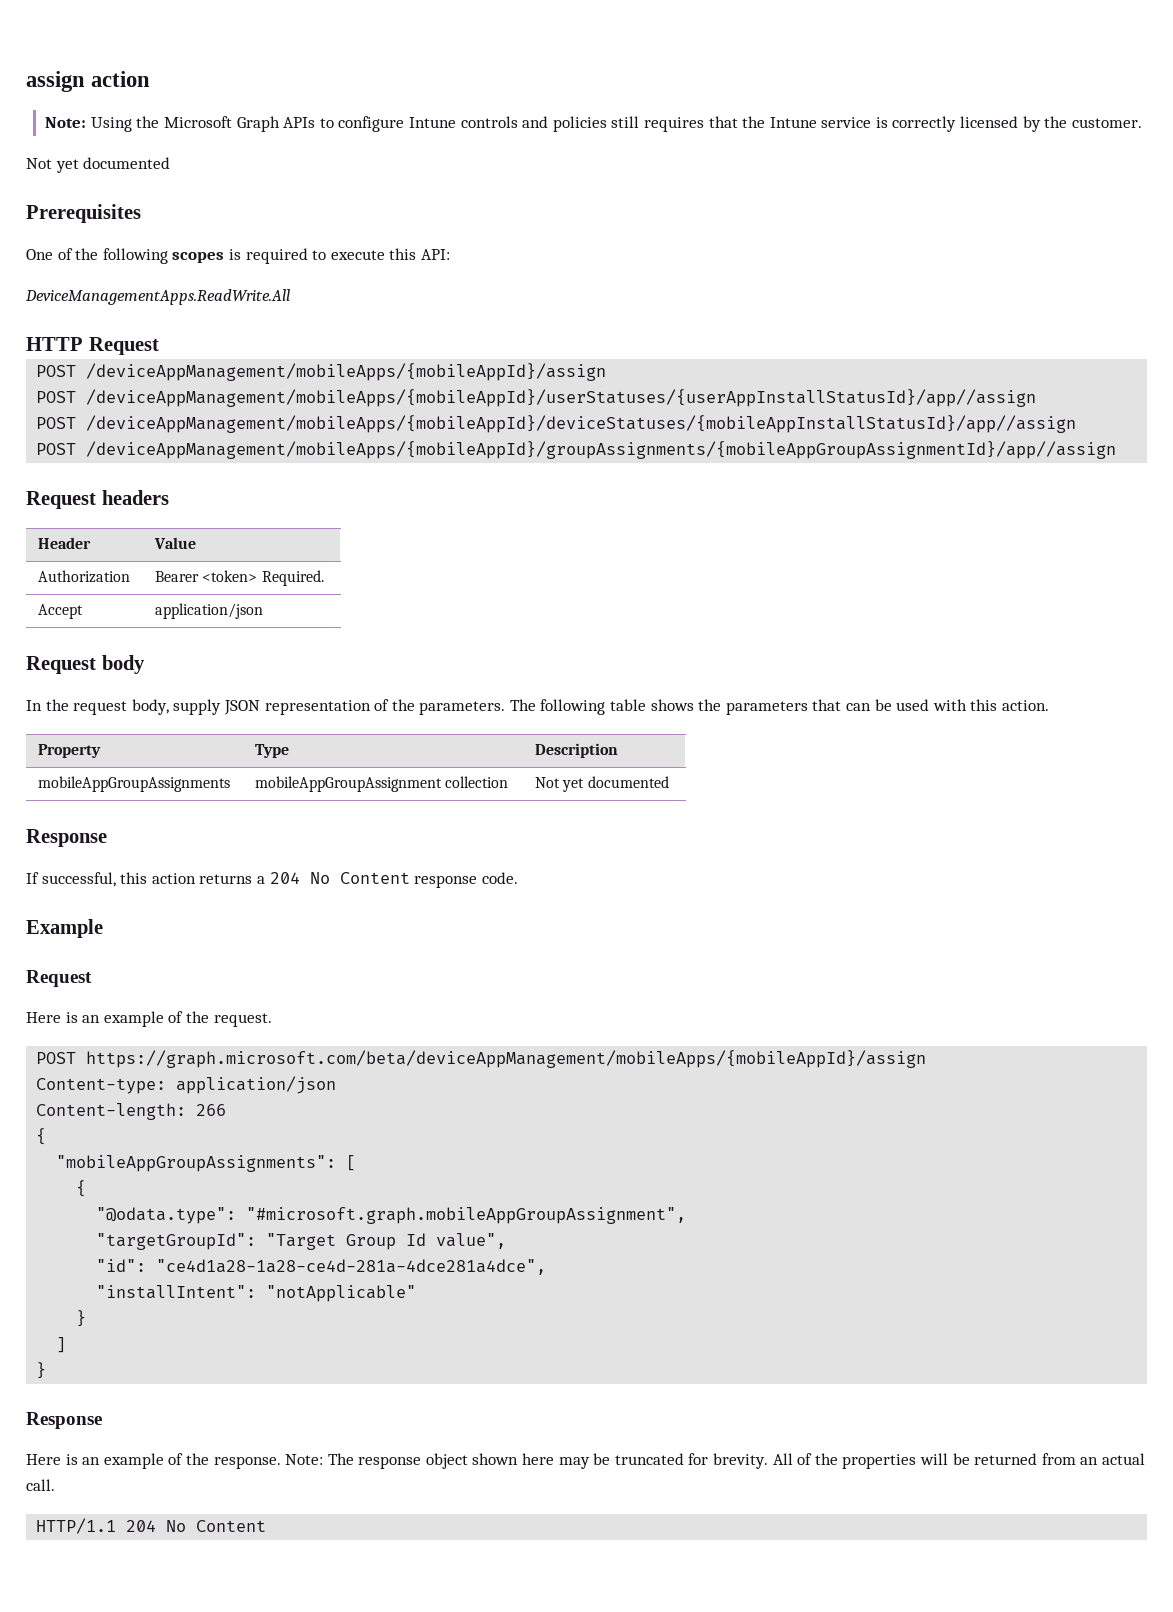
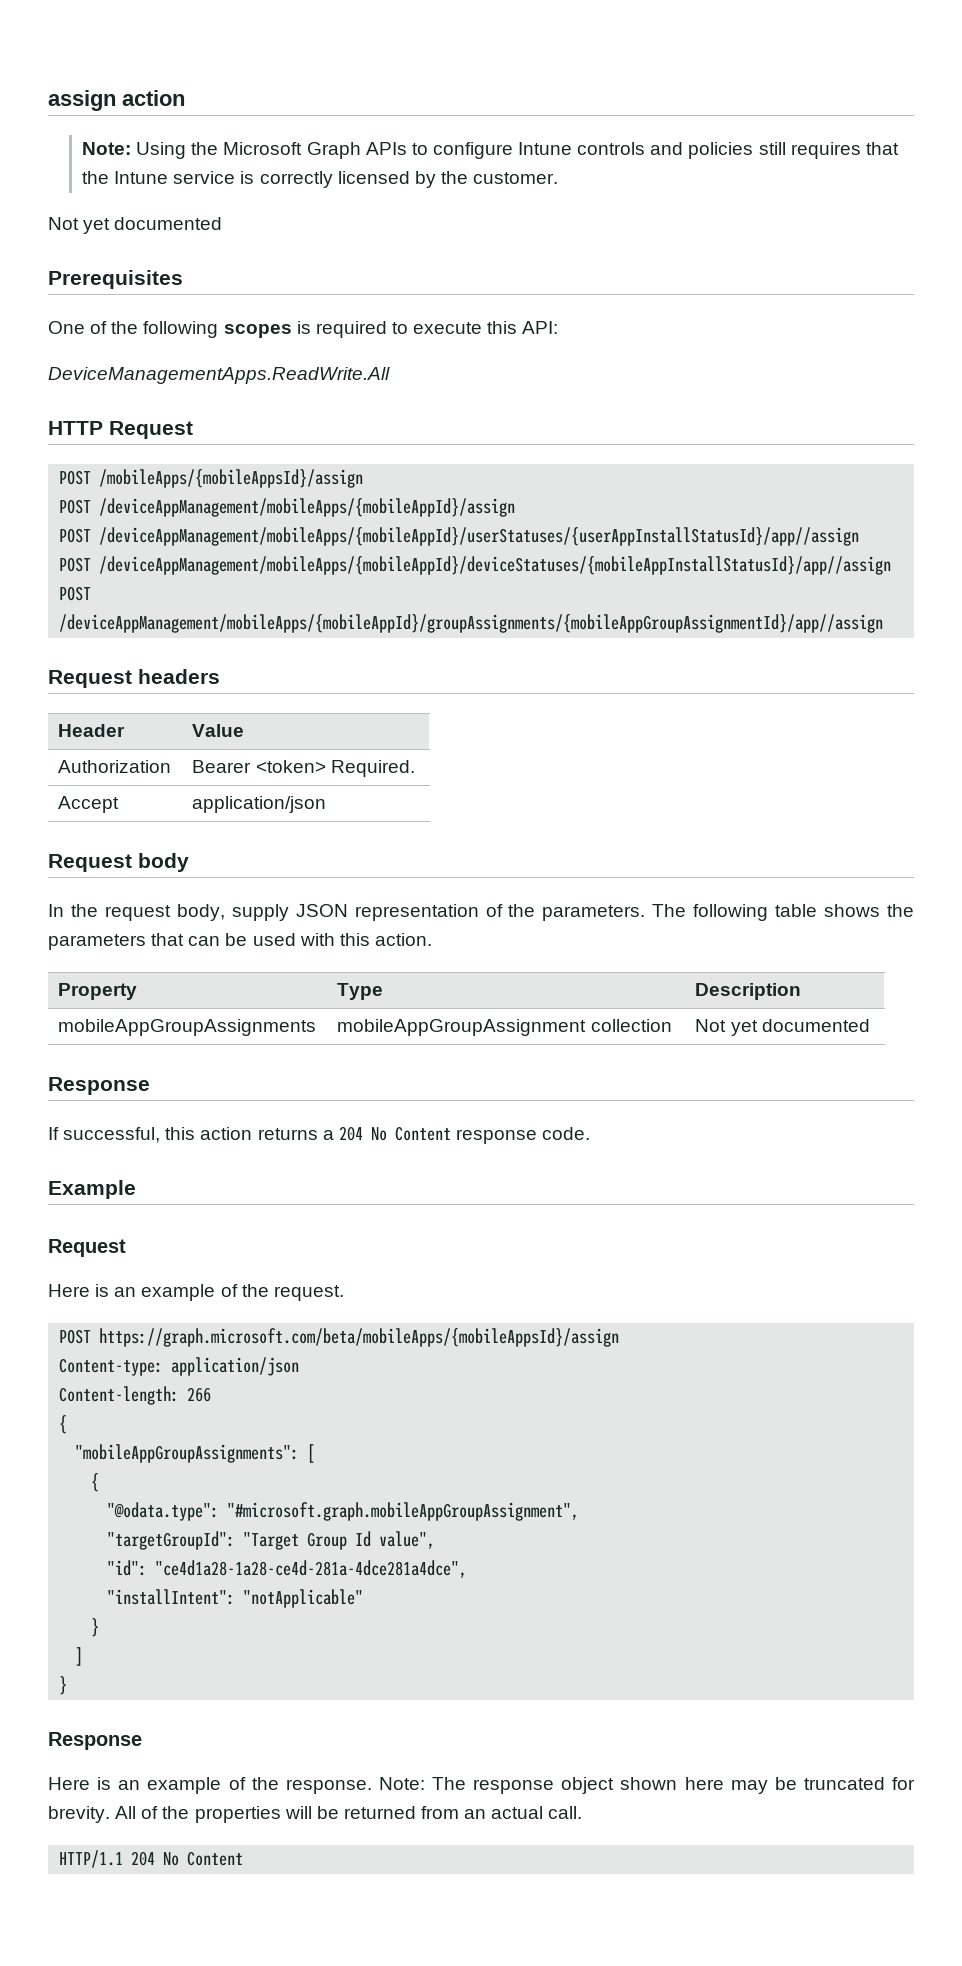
+ POST /mobileApps/{mobileAppsId}/assign
- POST https://graph.microsoft.com/beta/deviceAppManagement/mobileApps/{mobileAppId}/assign
+ POST https://graph.microsoft.com/beta/mobileApps/{mobileAppsId}/assign

